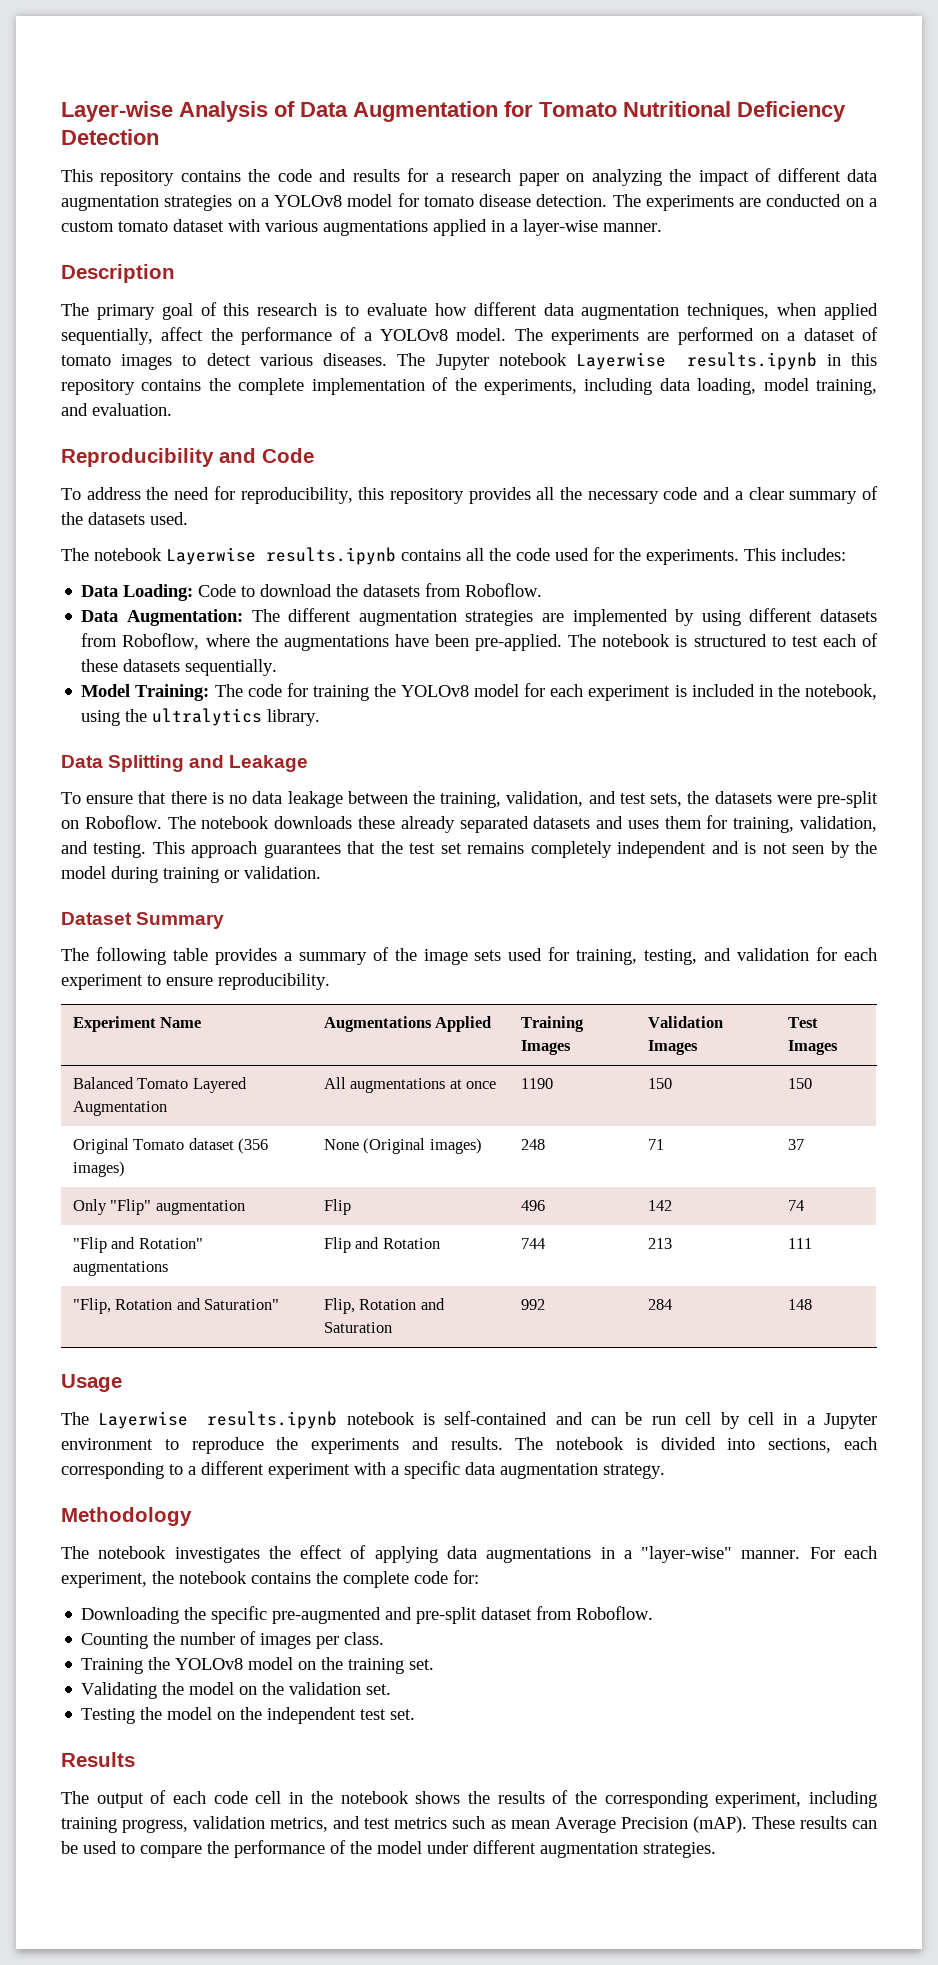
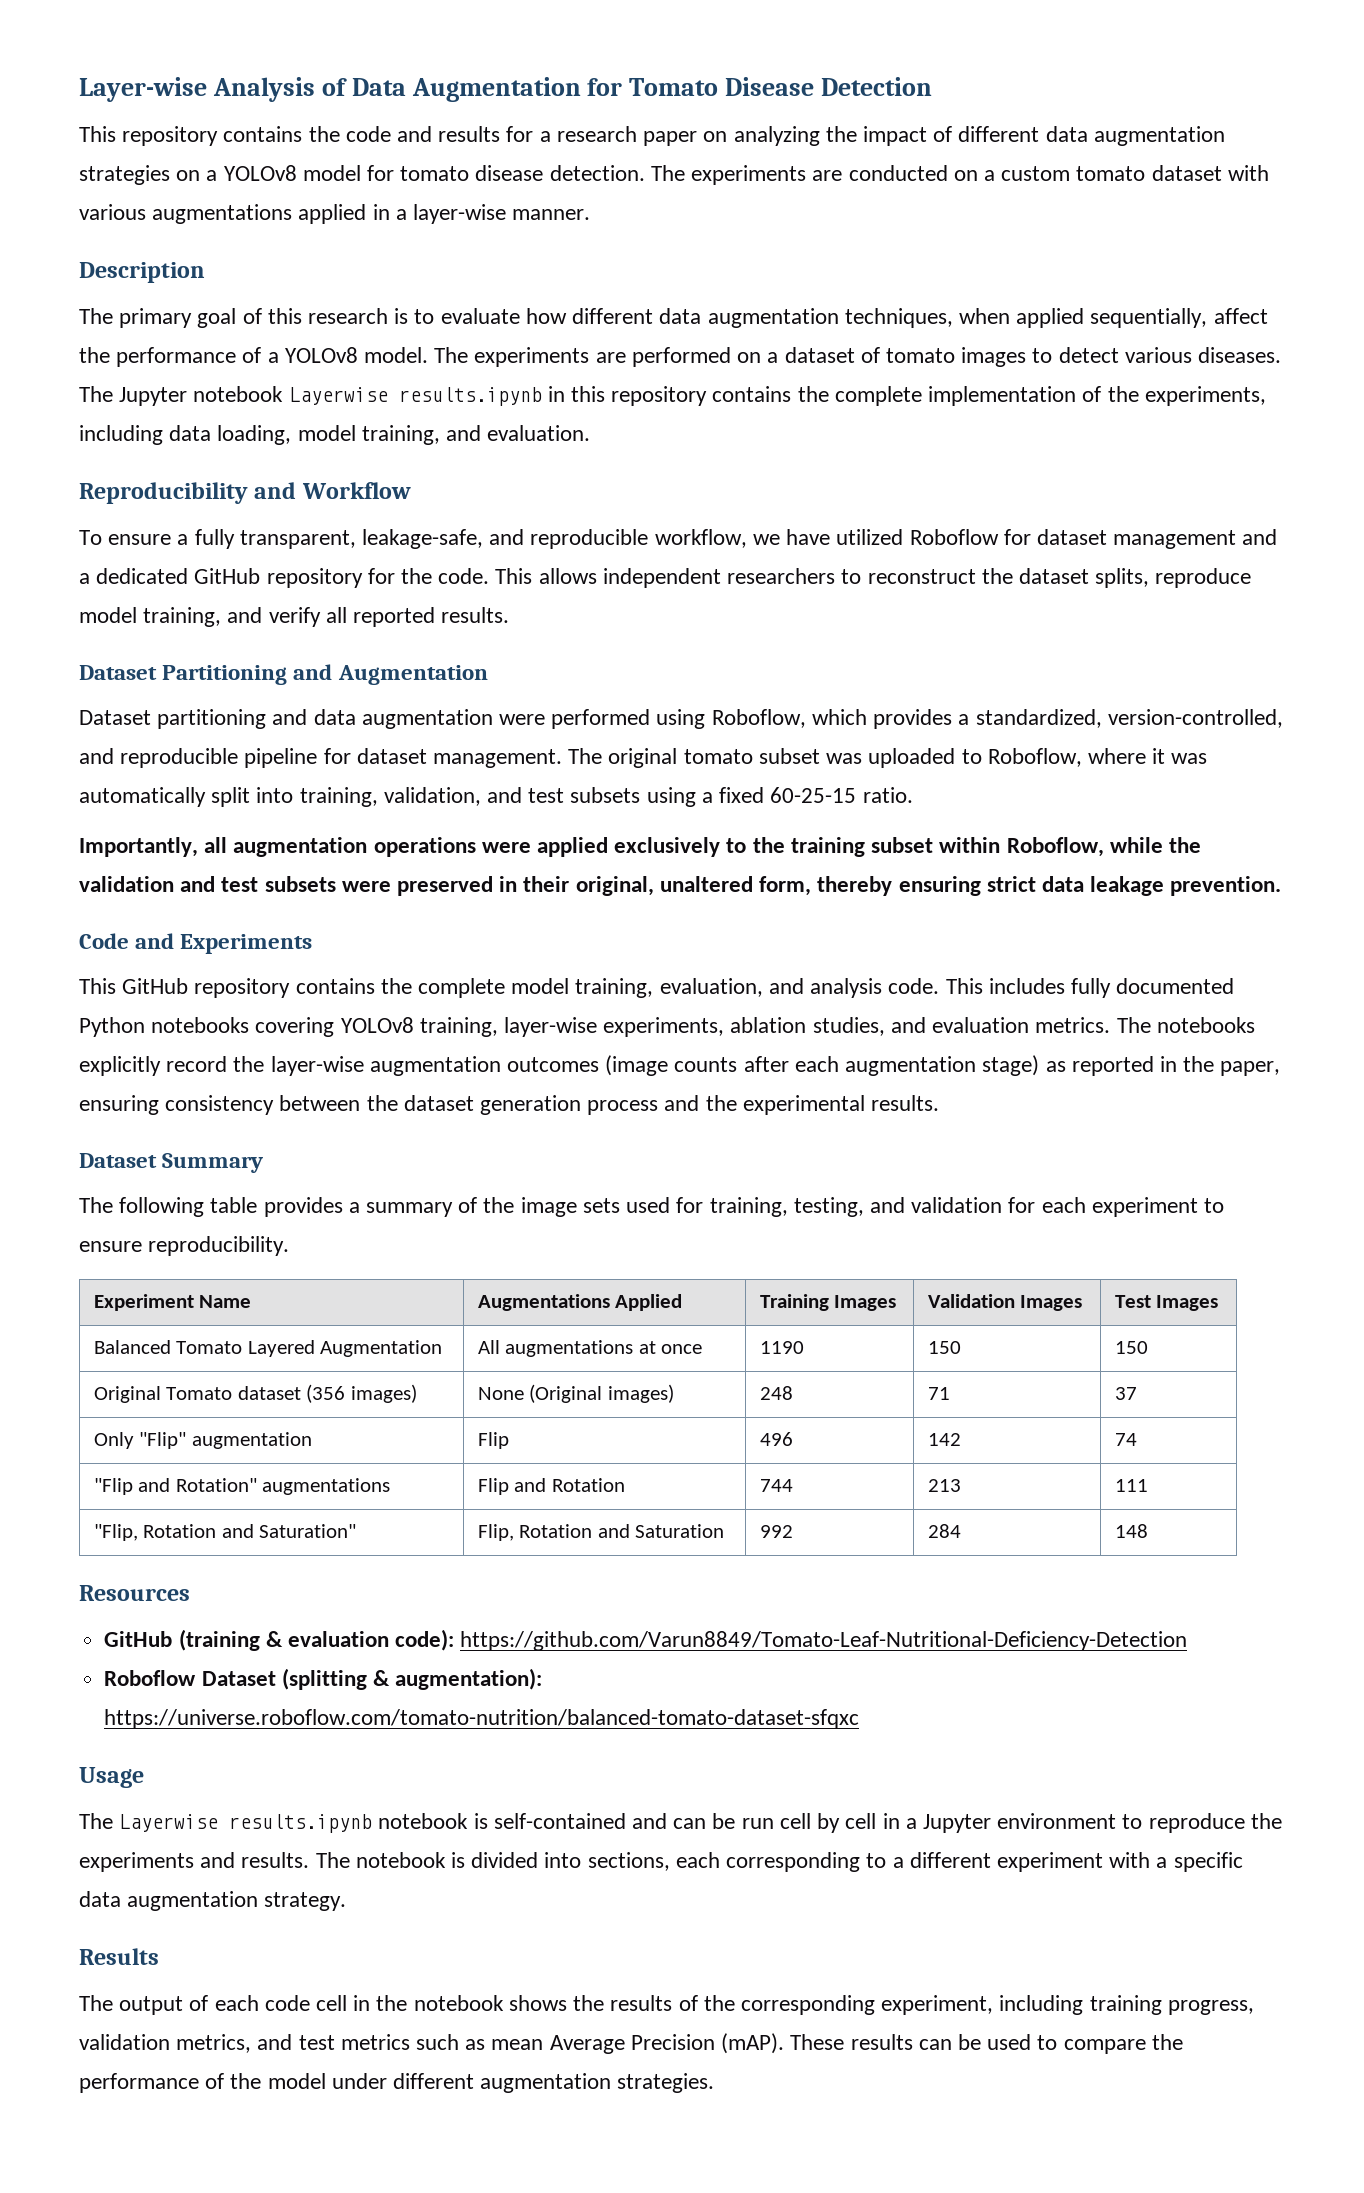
- Layer-wise Analysis of Data Augmentation for Tomato Nutritional Deficiency Detection
+ Layer-wise Analysis of Data Augmentation for Tomato Disease Detection
- Reproducibility and Code
- To address the need for reproducibility, this repository provides all the necessary code and a clear summary of the datasets used.
- The notebook Layerwise results.ipynb contains all the code used for the experiments. This includes:
- Data Loading: Code to download the datasets from Roboflow.
- Data Augmentation: The different augmentation strategies are implemented by using different datasets from Roboflow, where the augmentations have been pre-applied. The notebook is structured to test each of these datasets sequentially.
- Model Training: The code for training the YOLOv8 model for each experiment is included in the notebook, using the ultralytics library.
- Data Splitting and Leakage
- To ensure that there is no data leakage between the training, validation, and test sets, the datasets were pre-split on Roboflow. The notebook downloads these already separated datasets and uses them for training, validation, and testing. This approach guarantees that the test set remains completely independent and is not seen by the model during training or validation.
+ Reproducibility and Workflow
+ To ensure a fully transparent, leakage-safe, and reproducible workflow, we have utilized Roboflow for dataset management and a dedicated GitHub repository for the code. This allows independent researchers to reconstruct the dataset splits, reproduce model training, and verify all reported results.
+ Dataset Partitioning and Augmentation
+ Dataset partitioning and data augmentation were performed using Roboflow, which provides a standardized, version-controlled, and reproducible pipeline for dataset management. The original tomato subset was uploaded to Roboflow, where it was automatically split into training, validation, and test subsets using a fixed 60-25-15 ratio.
+ Importantly, all augmentation operations were applied exclusively to the training subset within Roboflow, while the validation and test subsets were preserved in their original, unaltered form, thereby ensuring strict data leakage prevention.
+ Code and Experiments
+ This GitHub repository contains the complete model training, evaluation, and analysis code. This includes fully documented Python notebooks covering YOLOv8 training, layer-wise experiments, ablation studies, and evaluation metrics. The notebooks explicitly record the layer-wise augmentation outcomes (image counts after each augmentation stage) as reported in the paper, ensuring consistency between the dataset generation process and the experimental results.
+ Resources
+ GitHub (training & evaluation code): https://github.com/Varun8849/Tomato-Leaf-Nutritional-Deficiency-Detection
+ Roboflow Dataset (splitting & augmentation): https://universe.roboflow.com/tomato-nutrition/balanced-tomato-dataset-sfqxc
- Methodology
- The notebook investigates the effect of applying data augmentations in a "layer-wise" manner. For each experiment, the notebook contains the complete code for:
- Downloading the specific pre-augmented and pre-split dataset from Roboflow.
- Counting the number of images per class.
- Training the YOLOv8 model on the training set.
- Validating the model on the validation set.
- Testing the model on the independent test set.

